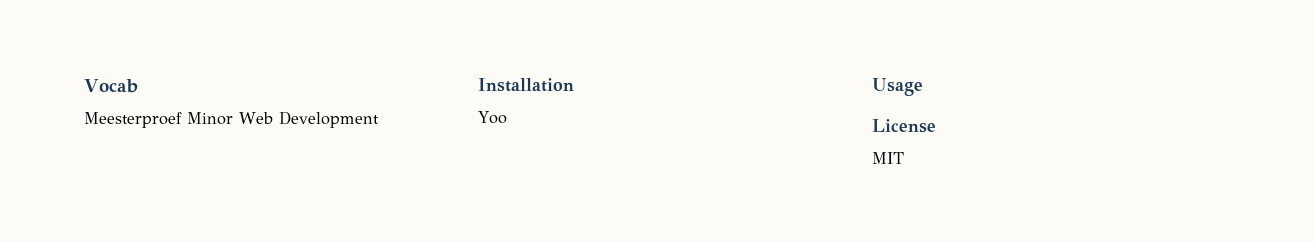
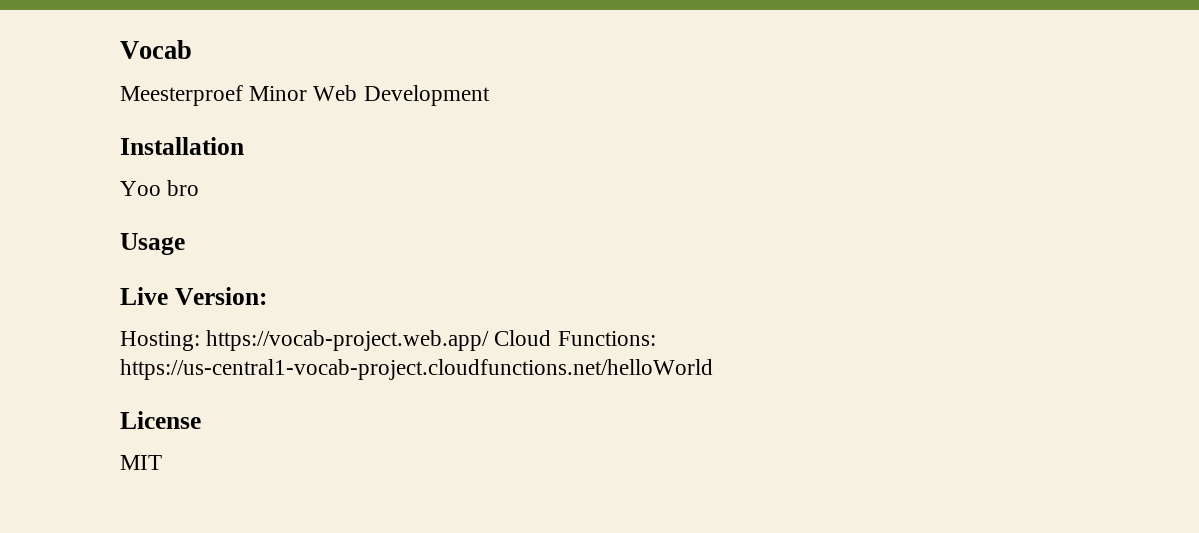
- Yoo
+ Yoo bro
+ Live Version:
+ Hosting: https://vocab-project.web.app/ Cloud Functions: https://us-central1-vocab-project.cloudfunctions.net/helloWorld

